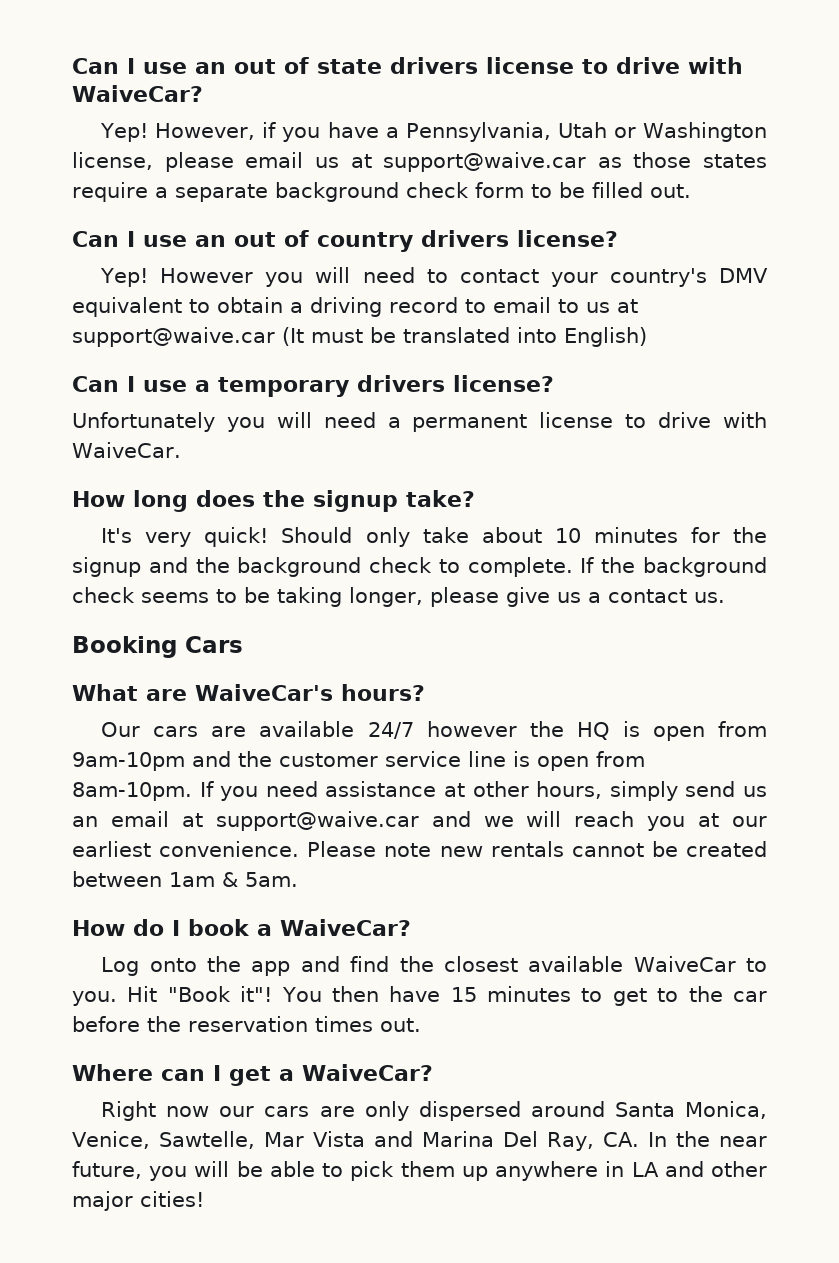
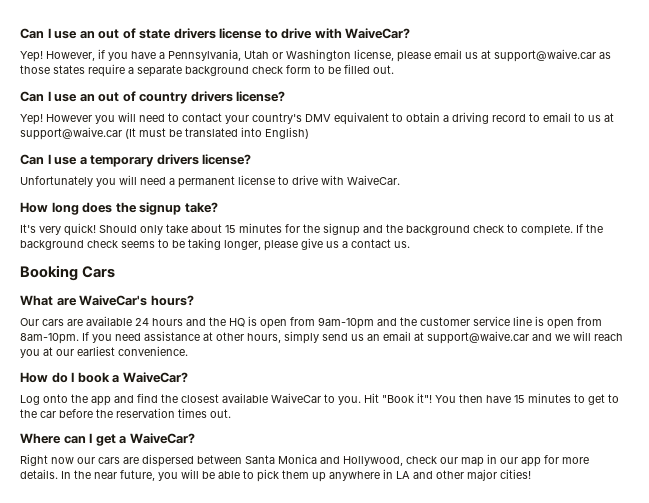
- Should only take about 10 minutes for the signup and the background check to complete.
+ Should only take about 15 minutes for the signup and the background check to complete.
- Our cars are available 24/7 however the HQ is open from 9am-10pm and the customer service line is open from 8am-10pm.
+ Our cars are available 24 hours and the HQ is open from 9am-10pm and the customer service line is open from 8am-10pm.
- Please note new rentals cannot be created between 1am & 5am.
- Right now our cars are only dispersed around Santa Monica, Venice, Sawtelle, Mar Vista and Marina Del Ray, CA. In the near future, you will be able to pick them up anywhere in LA and other major cities!
+ Right now our cars are dispersed between Santa Monica and Hollywood, check our map in our app for more details. In the near future, you will be able to pick them up anywhere in LA and other major cities!

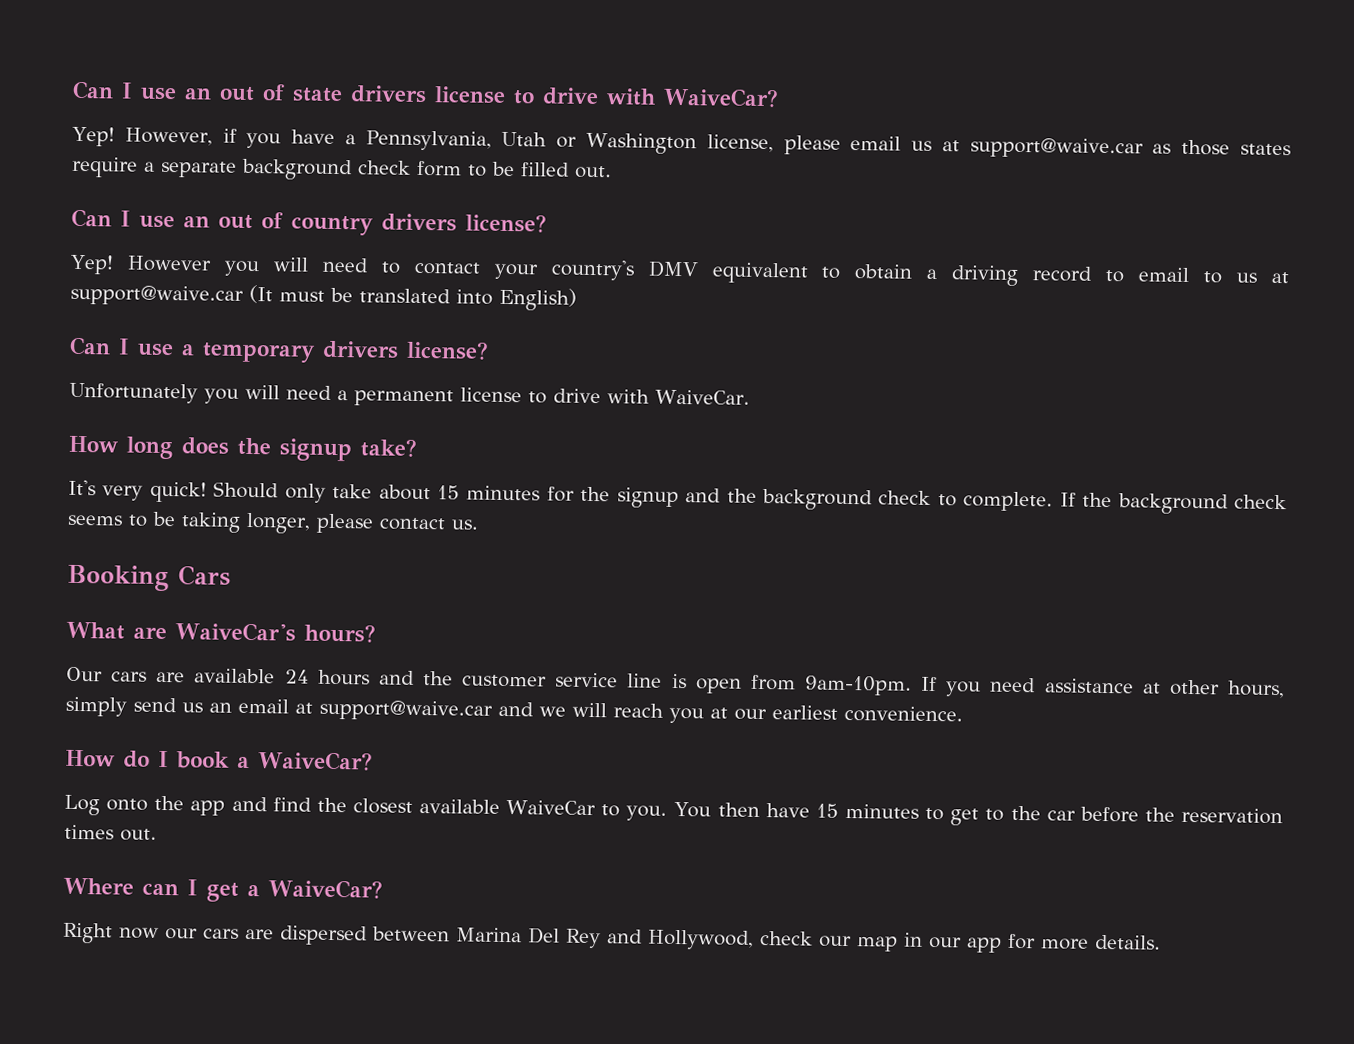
- If the background check seems to be taking longer, please give us a contact us.
+ If the background check seems to be taking longer, please contact us.
- Our cars are available 24 hours and the HQ is open from 9am-10pm and the customer service line is open from 8am-10pm.
+ Our cars are available 24 hours and the customer service line is open from 9am-10pm.
- Hit "Book it"!
- Right now our cars are dispersed between Santa Monica and Hollywood, check our map in our app for more details. In the near future, you will be able to pick them up anywhere in LA and other major cities!
+ Right now our cars are dispersed between Marina Del Rey and Hollywood, check our map in our app for more details.

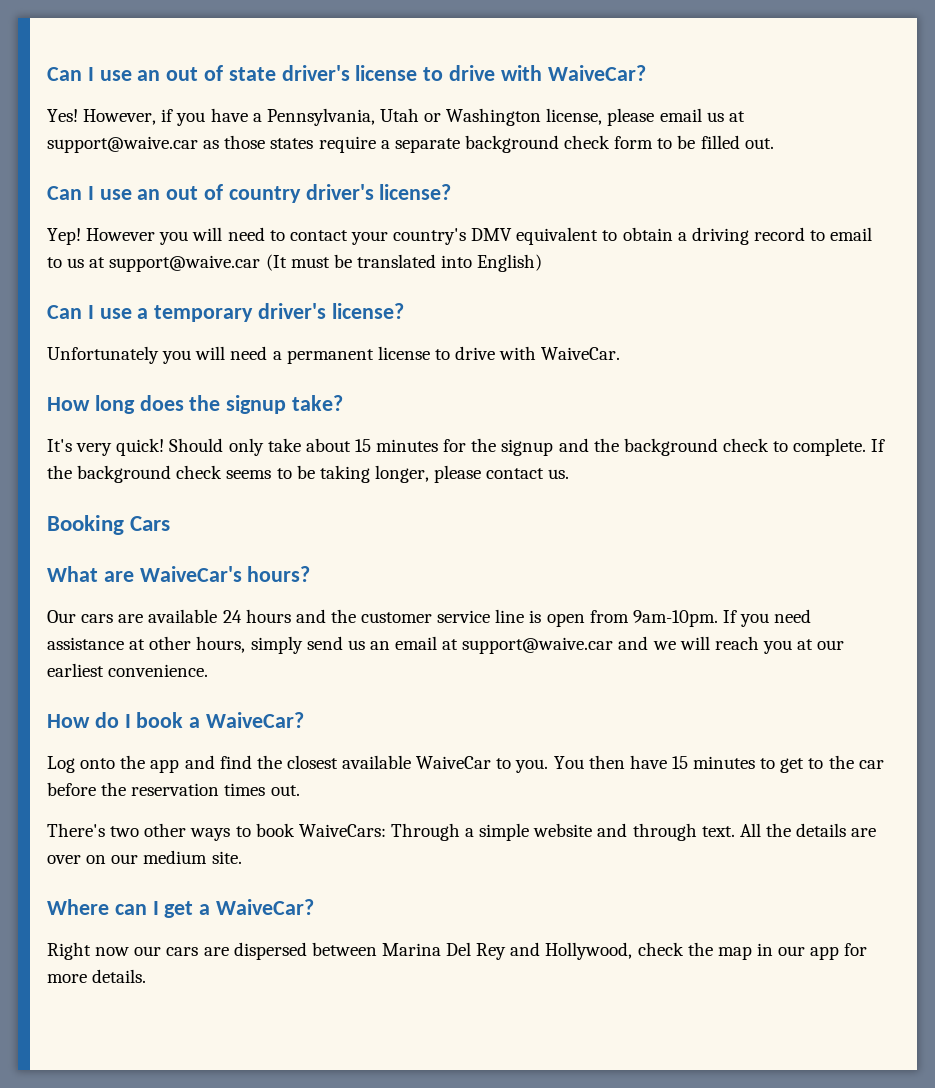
- Can I use an out of state drivers license to drive with WaiveCar?
- Yep!
+ Can I use an out of state driver's license to drive with WaiveCar?
+ Yes!
- Can I use an out of country drivers license?
+ Can I use an out of country driver's license?
- Can I use a temporary drivers license?
+ Can I use a temporary driver's license?
+ There's two other ways to book WaiveCars: Through a simple website and through text. All the details are over on our medium site.
- Right now our cars are dispersed between Marina Del Rey and Hollywood, check our map in our app for more details.
+ Right now our cars are dispersed between Marina Del Rey and Hollywood, check the map in our app for more details.

